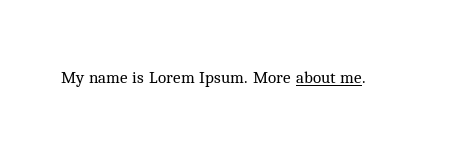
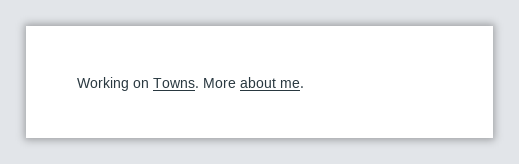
- My name is Lorem Ipsum.
+ Working on Towns.

